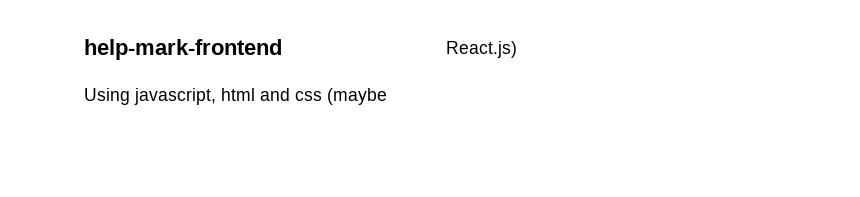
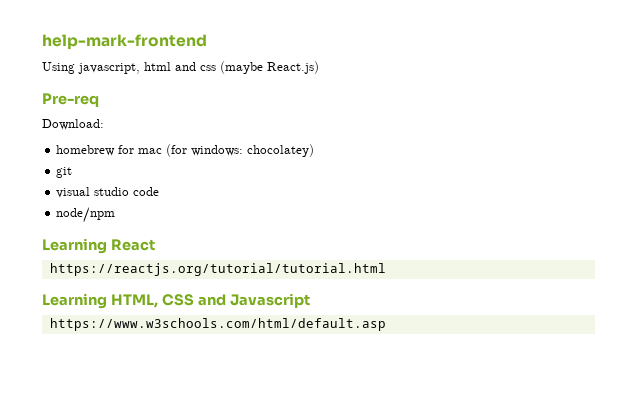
+ Pre-req
+ Download:
+ homebrew for mac (for windows: chocolatey)
+ git
+ visual studio code
+ node/npm
+ Learning React
+ https://reactjs.org/tutorial/tutorial.html
+ Learning HTML, CSS and Javascript
+ https://www.w3schools.com/html/default.asp

